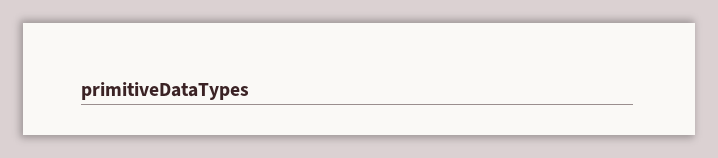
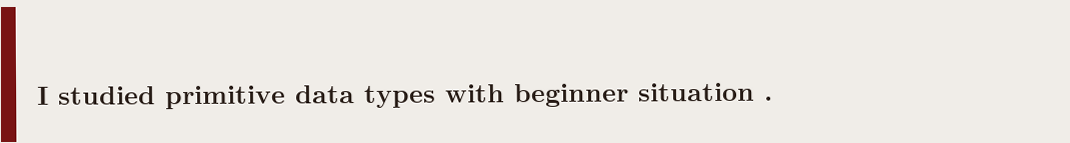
- primitiveDataTypes
+ I studied primitive data types with beginner situation .

